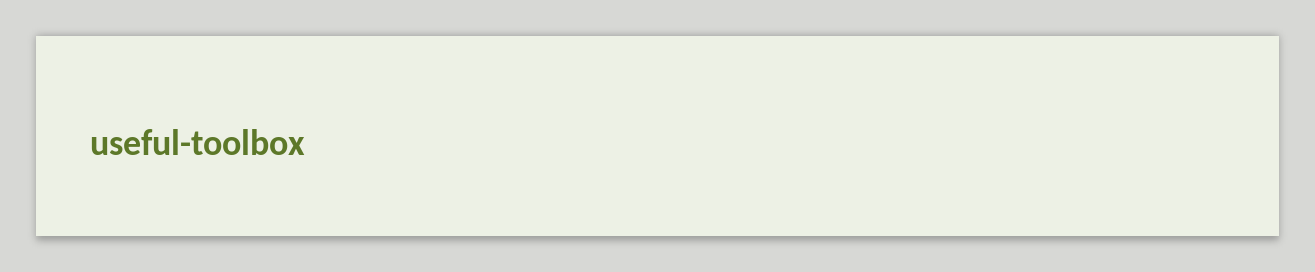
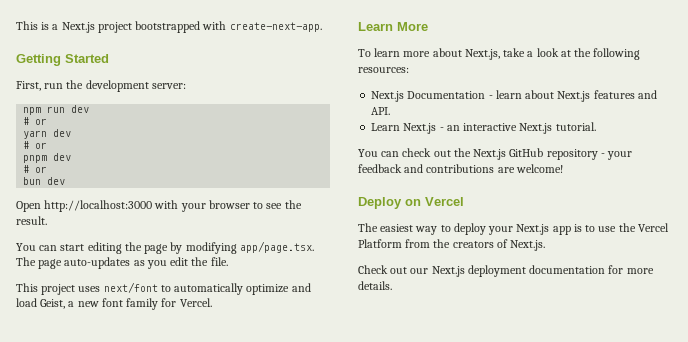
- useful-toolbox
+ This is a Next.js project bootstrapped with create-next-app.
+ Getting Started
+ First, run the development server:
+ npm run dev
+ # or
+ yarn dev
+ # or
+ pnpm dev
+ # or
+ bun dev
+ Open http://localhost:3000 with your browser to see the result.
+ You can start editing the page by modifying app/page.tsx. The page auto-updates as you edit the file.
+ This project uses next/font to automatically optimize and load Geist, a new font family for Vercel.
+ Learn More
+ To learn more about Next.js, take a look at the following resources:
+ Next.js Documentation - learn about Next.js features and API.
+ Learn Next.js - an interactive Next.js tutorial.
+ You can check out the Next.js GitHub repository - your feedback and contributions are welcome!
+ Deploy on Vercel
+ The easiest way to deploy your Next.js app is to use the Vercel Platform from the creators of Next.js.
+ Check out our Next.js deployment documentation for more details.

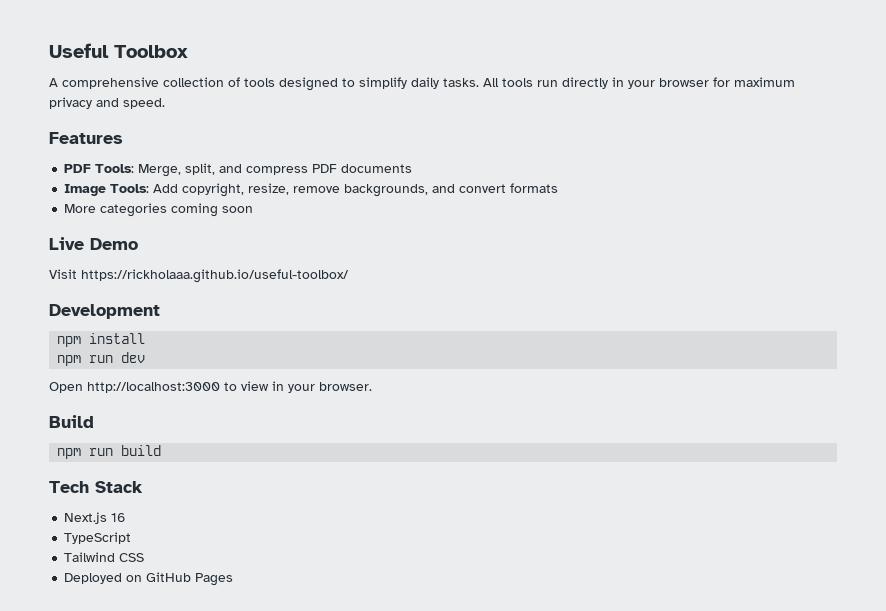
- This is a Next.js project bootstrapped with create-next-app.
- Getting Started
- First, run the development server:
+ Useful Toolbox
+ A comprehensive collection of tools designed to simplify daily tasks. All tools run directly in your browser for maximum privacy and speed.
+ Features
+ PDF Tools: Merge, split, and compress PDF documents
+ Image Tools: Add copyright, resize, remove backgrounds, and convert formats
+ More categories coming soon
+ Live Demo
+ Visit https://rickholaaa.github.io/useful-toolbox/
+ Development
+ npm install
  npm run dev
- # or
- yarn dev
- # or
- pnpm dev
- # or
- bun dev
- Open http://localhost:3000 with your browser to see the result.
- You can start editing the page by modifying app/page.tsx. The page auto-updates as you edit the file.
- This project uses next/font to automatically optimize and load Geist, a new font family for Vercel.
- Learn More
- To learn more about Next.js, take a look at the following resources:
- Next.js Documentation - learn about Next.js features and API.
- Learn Next.js - an interactive Next.js tutorial.
- You can check out the Next.js GitHub repository - your feedback and contributions are welcome!
- Deploy on Vercel
- The easiest way to deploy your Next.js app is to use the Vercel Platform from the creators of Next.js.
- Check out our Next.js deployment documentation for more details.
+ Open http://localhost:3000 to view in your browser.
+ Build
+ npm run build
+ Tech Stack
+ Next.js 16
+ TypeScript
+ Tailwind CSS
+ Deployed on GitHub Pages

